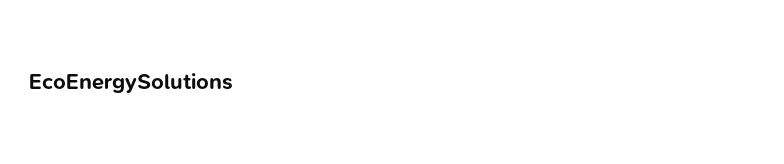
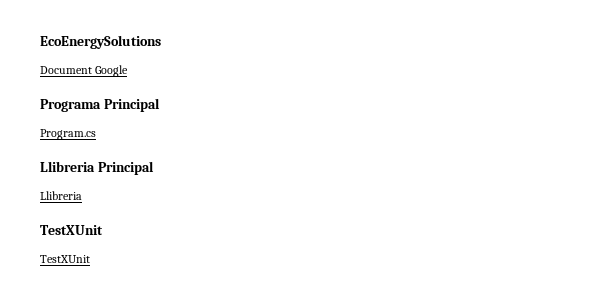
+ Document Google
+ Programa Principal
+ Program.cs
+ Llibreria Principal
+ Llibreria
+ TestXUnit
+ TestXUnit

